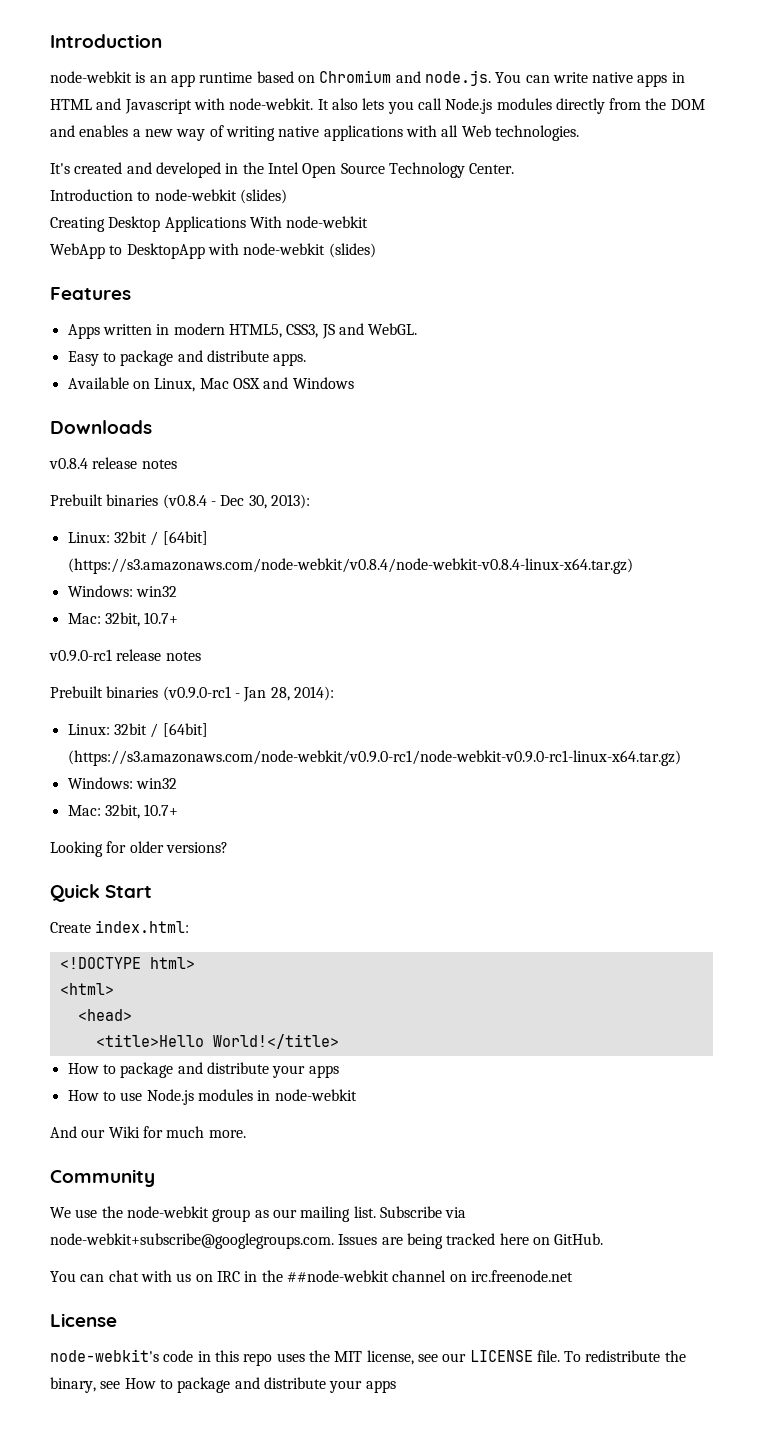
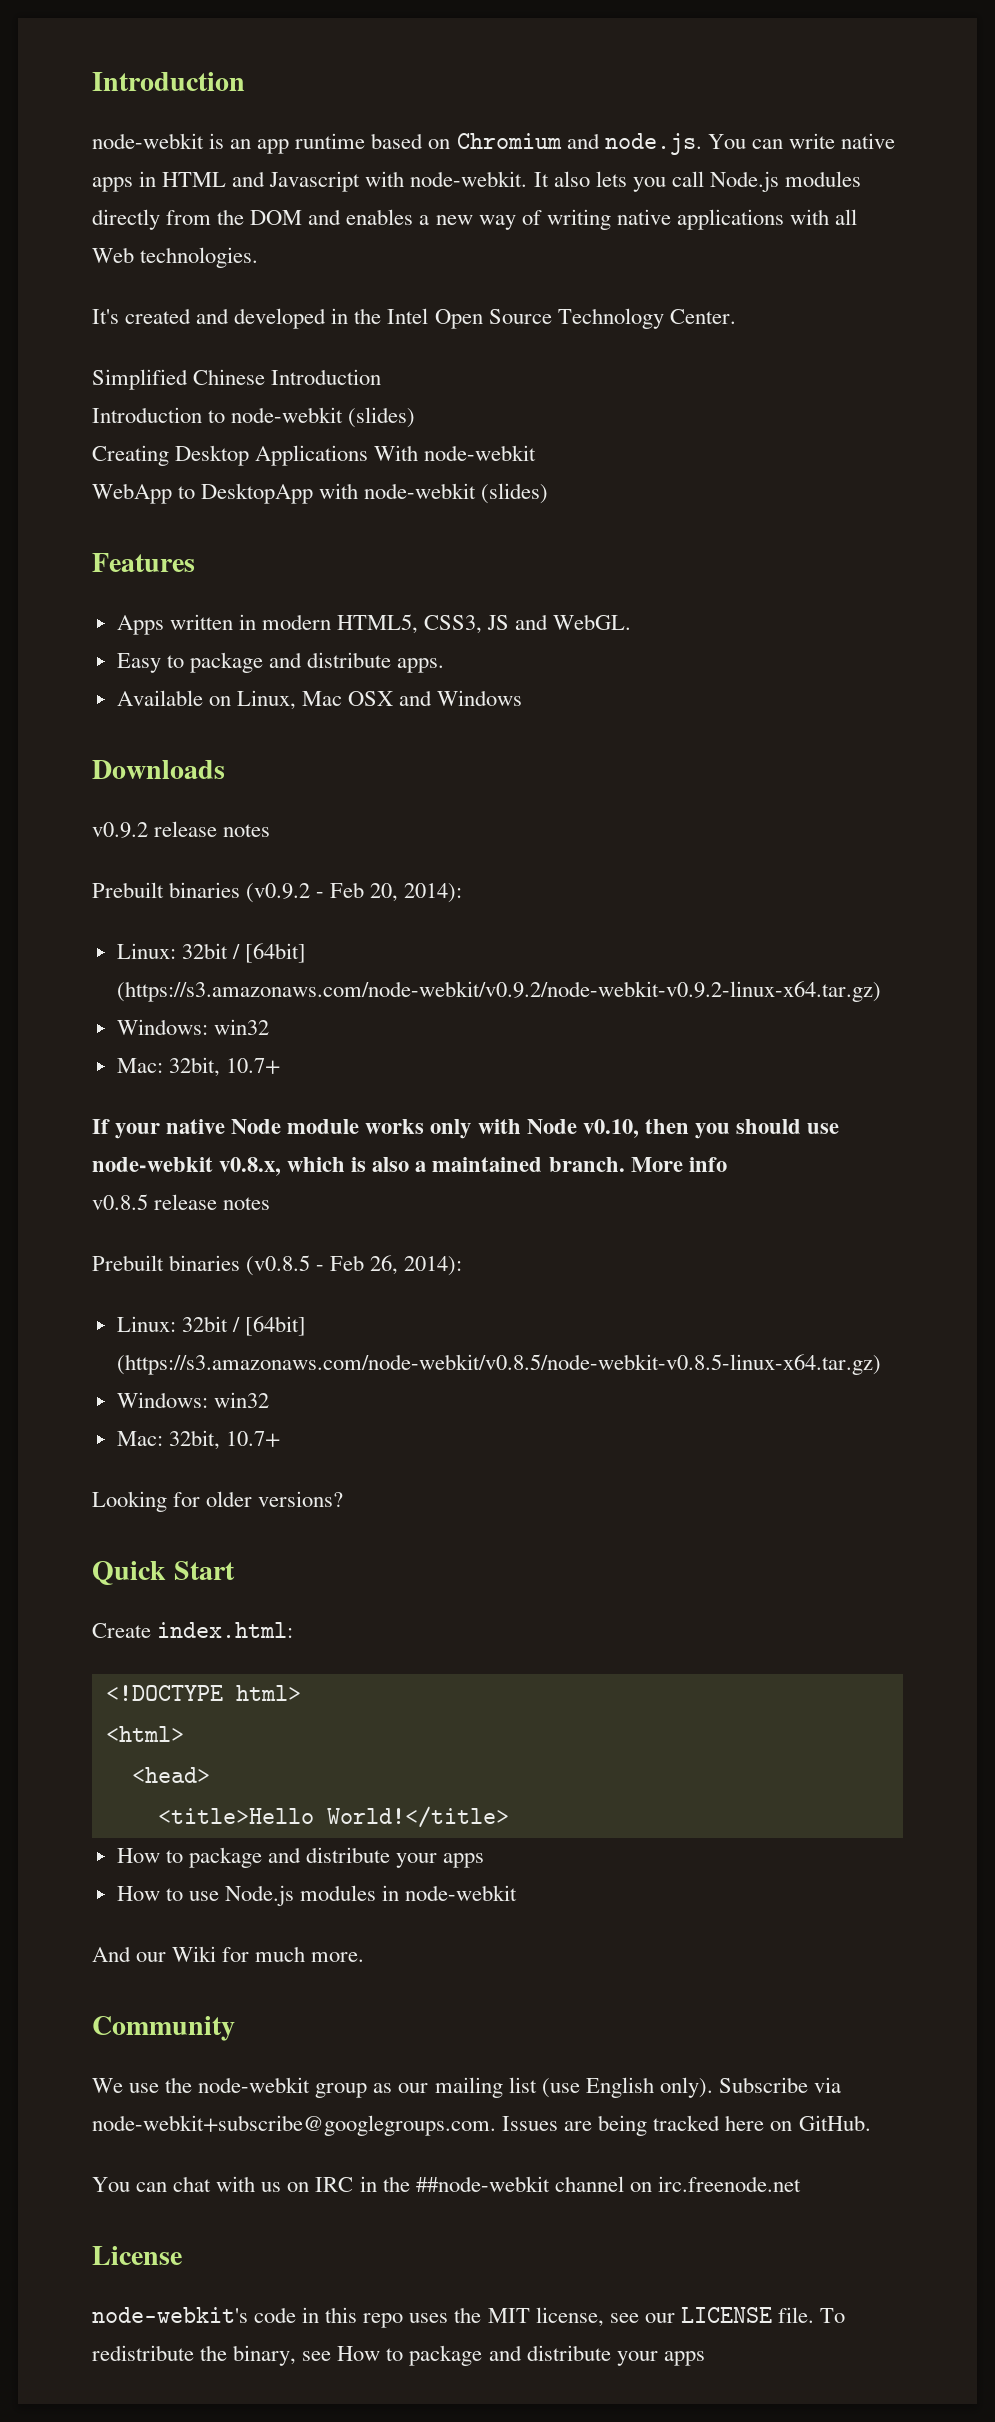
+ Simplified Chinese Introduction
- v0.8.4 release notes
- Prebuilt binaries (v0.8.4 - Dec 30, 2013):
- Linux: 32bit / [64bit] (https://s3.amazonaws.com/node-webkit/v0.8.4/node-webkit-v0.8.4-linux-x64.tar.gz)
+ v0.9.2 release notes
+ Prebuilt binaries (v0.9.2 - Feb 20, 2014):
+ Linux: 32bit / [64bit] (https://s3.amazonaws.com/node-webkit/v0.9.2/node-webkit-v0.9.2-linux-x64.tar.gz)
  Windows: win32
  Mac: 32bit, 10.7+
- v0.9.0-rc1 release notes
- Prebuilt binaries (v0.9.0-rc1 - Jan 28, 2014):
- Linux: 32bit / [64bit] (https://s3.amazonaws.com/node-webkit/v0.9.0-rc1/node-webkit-v0.9.0-rc1-linux-x64.tar.gz)
+ If your native Node module works only with Node v0.10, then you should use node-webkit v0.8.x, which is also a maintained branch. More info
+ v0.8.5 release notes
+ Prebuilt binaries (v0.8.5 - Feb 26, 2014):
+ Linux: 32bit / [64bit] (https://s3.amazonaws.com/node-webkit/v0.8.5/node-webkit-v0.8.5-linux-x64.tar.gz)
- We use the node-webkit group as our mailing list.
+ We use the node-webkit group as our mailing list (use English only).

